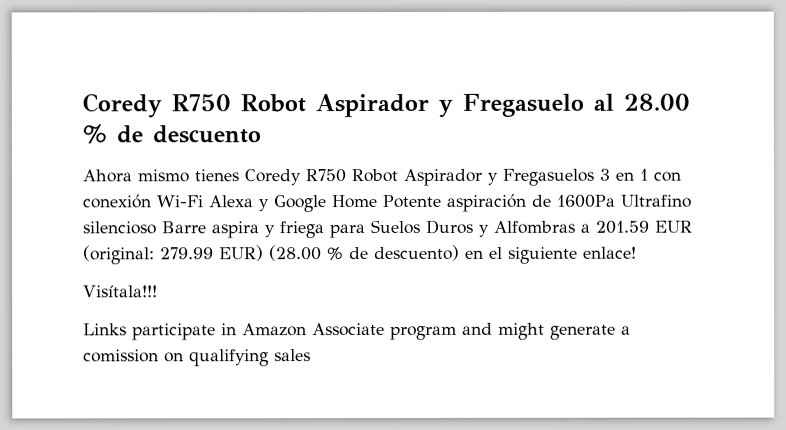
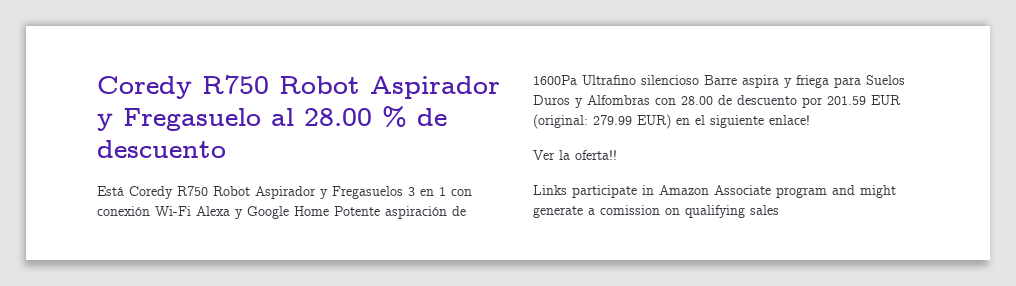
- Ahora mismo tienes Coredy R750 Robot Aspirador y Fregasuelos 3 en 1 con conexión Wi-Fi Alexa y Google Home Potente aspiración de 1600Pa Ultrafino silencioso Barre aspira y friega para Suelos Duros y Alfombras a 201.59 EUR (original: 279.99 EUR) (28.00 % de descuento) en el siguiente enlace!
+ Está Coredy R750 Robot Aspirador y Fregasuelos 3 en 1 con conexión Wi-Fi Alexa y Google Home Potente aspiración de 1600Pa Ultrafino silencioso Barre aspira y friega para Suelos Duros y Alfombras con 28.00 de descuento por 201.59 EUR (original: 279.99 EUR) en el siguiente enlace!
- Visítala!!!
+ Ver la oferta!!

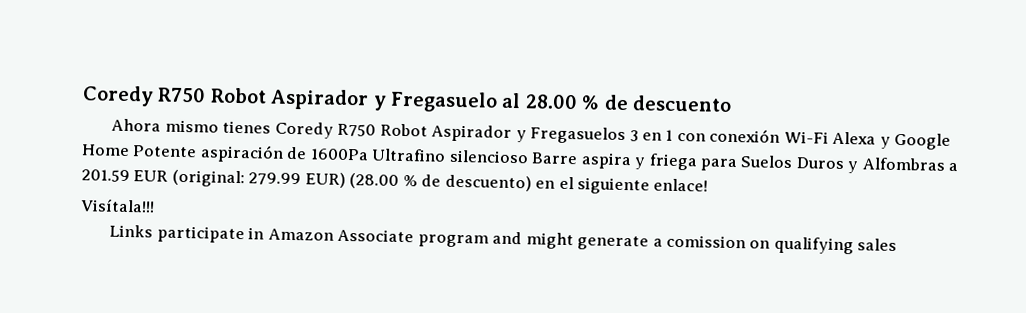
- Está Coredy R750 Robot Aspirador y Fregasuelos 3 en 1 con conexión Wi-Fi Alexa y Google Home Potente aspiración de 1600Pa Ultrafino silencioso Barre aspira y friega para Suelos Duros y Alfombras con 28.00 de descuento por 201.59 EUR (original: 279.99 EUR) en el siguiente enlace!
+ Ahora mismo tienes Coredy R750 Robot Aspirador y Fregasuelos 3 en 1 con conexión Wi-Fi Alexa y Google Home Potente aspiración de 1600Pa Ultrafino silencioso Barre aspira y friega para Suelos Duros y Alfombras a 201.59 EUR (original: 279.99 EUR) (28.00 % de descuento) en el siguiente enlace!
- Ver la oferta!!
+ Visítala!!!

